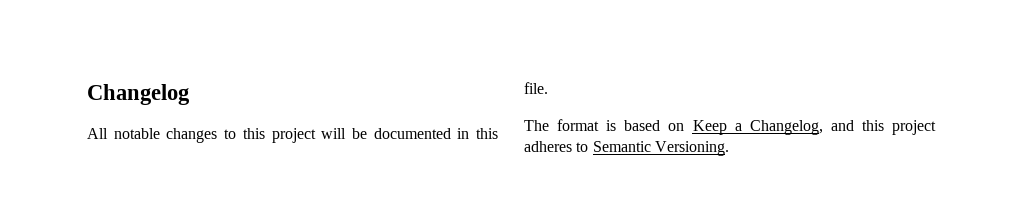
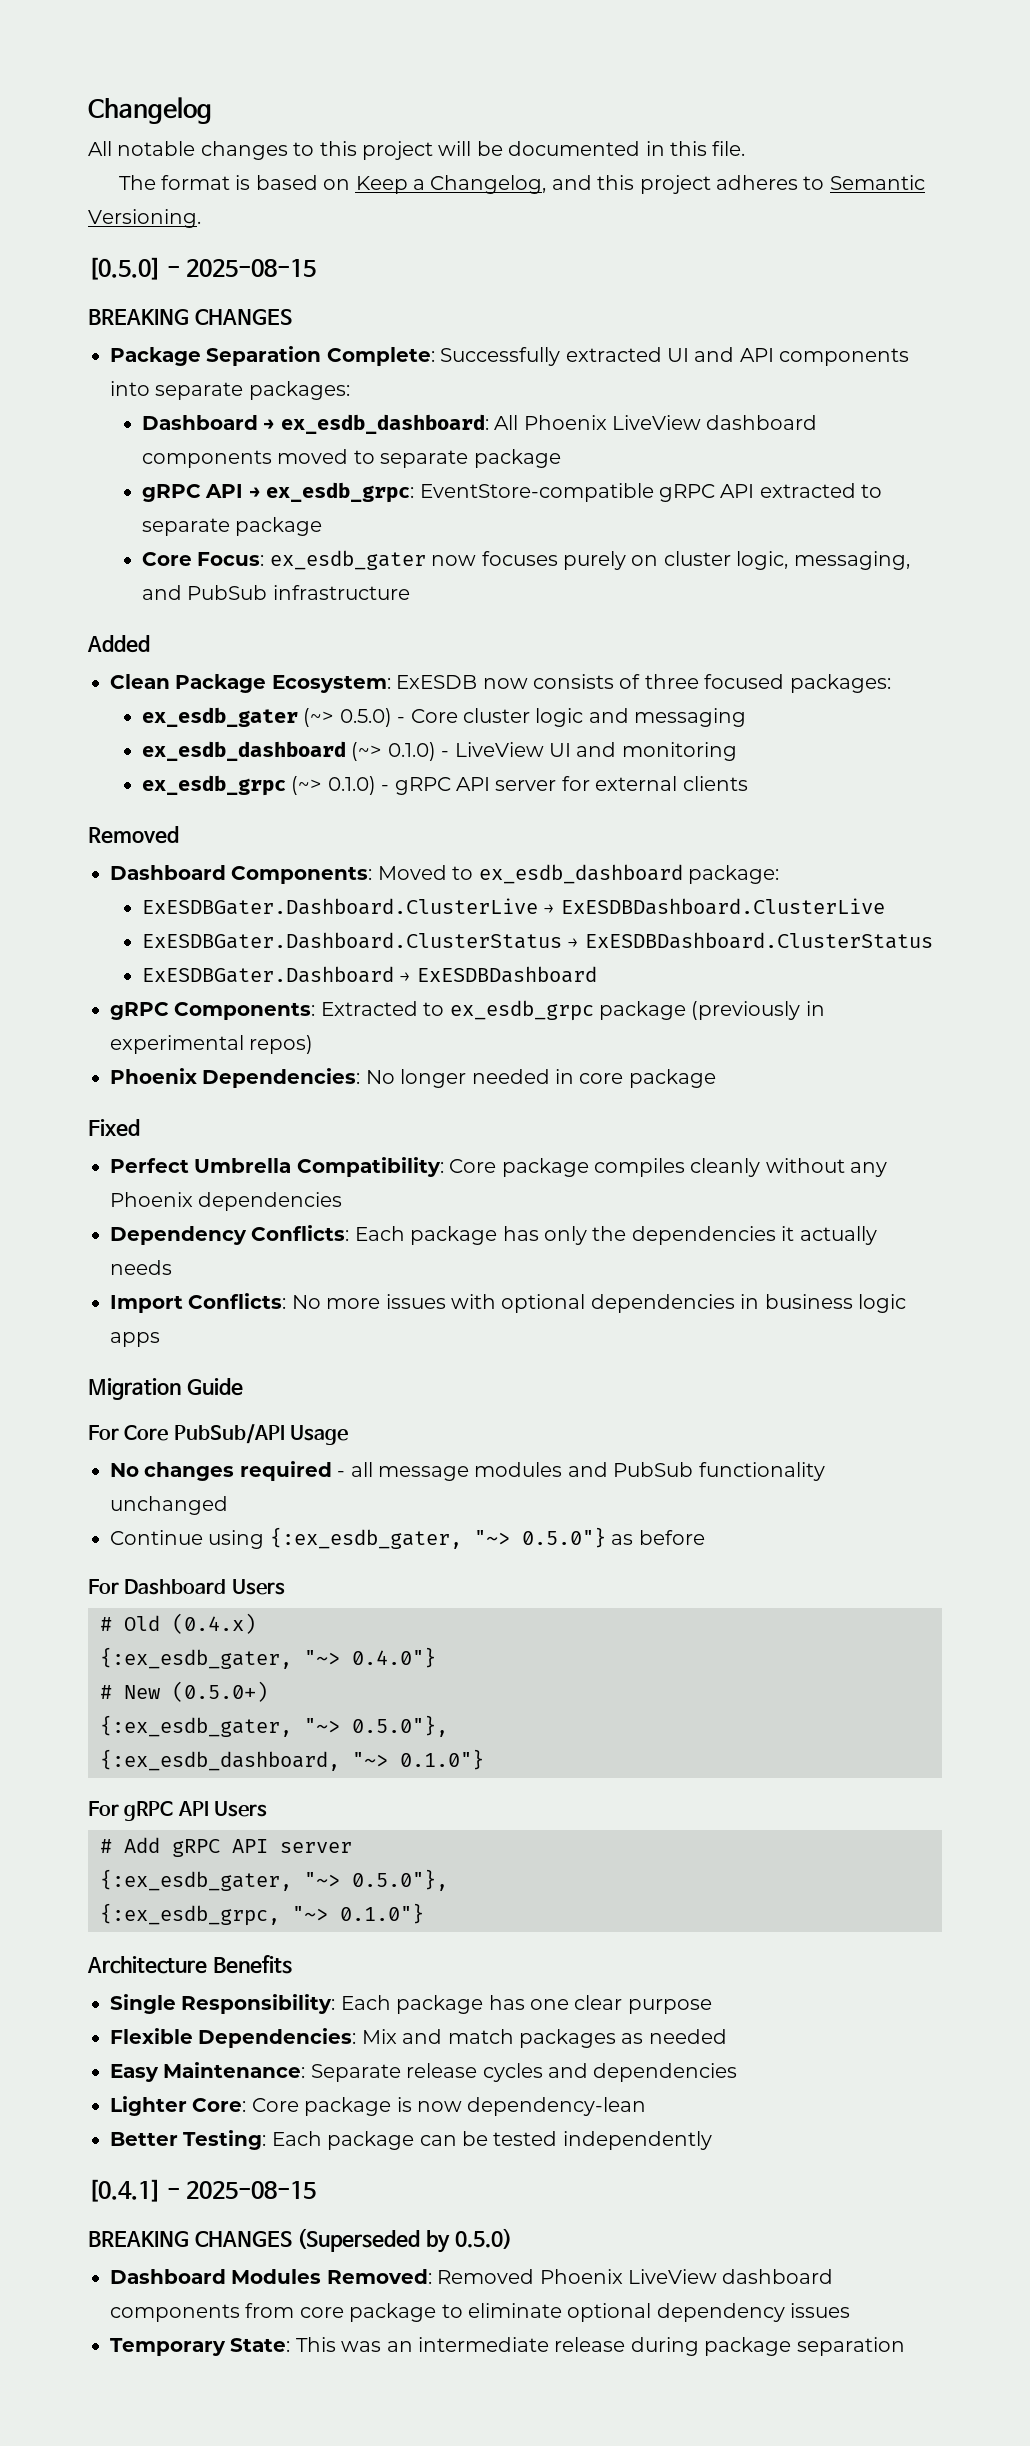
+ [0.5.0] - 2025-08-15
+ BREAKING CHANGES
+ Package Separation Complete: Successfully extracted UI and API components into separate packages:
+ Dashboard → ex_esdb_dashboard: All Phoenix LiveView dashboard components moved to separate package
+ gRPC API → ex_esdb_grpc: EventStore-compatible gRPC API extracted to separate package
+ Core Focus: ex_esdb_gater now focuses purely on cluster logic, messaging, and PubSub infrastructure
+ Added
+ Clean Package Ecosystem: ExESDB now consists of three focused packages:
+ ex_esdb_gater (~> 0.5.0) - Core cluster logic and messaging
+ ex_esdb_dashboard (~> 0.1.0) - LiveView UI and monitoring
+ ex_esdb_grpc (~> 0.1.0) - gRPC API server for external clients
+ Removed
+ Dashboard Components: Moved to ex_esdb_dashboard package:
+ ExESDBGater.Dashboard.ClusterLive → ExESDBDashboard.ClusterLive
+ ExESDBGater.Dashboard.ClusterStatus → ExESDBDashboard.ClusterStatus
+ ExESDBGater.Dashboard → ExESDBDashboard
+ gRPC Components: Extracted to ex_esdb_grpc package (previously in experimental repos)
+ Phoenix Dependencies: No longer needed in core package
+ Fixed
+ Perfect Umbrella Compatibility: Core package compiles cleanly without any Phoenix dependencies
+ Dependency Conflicts: Each package has only the dependencies it actually needs
+ Import Conflicts: No more issues with optional dependencies in business logic apps
+ Migration Guide
+ For Core PubSub/API Usage
+ No changes required - all message modules and PubSub functionality unchanged
+ Continue using {:ex_esdb_gater, "~> 0.5.0"} as before
+ For Dashboard Users
+ # Old (0.4.x)
+ {:ex_esdb_gater, "~> 0.4.0"}
+ # New (0.5.0+)
+ {:ex_esdb_gater, "~> 0.5.0"},
+ {:ex_esdb_dashboard, "~> 0.1.0"}
+ For gRPC API Users
+ # Add gRPC API server
+ {:ex_esdb_gater, "~> 0.5.0"},
+ {:ex_esdb_grpc, "~> 0.1.0"}
+ Architecture Benefits
+ Single Responsibility: Each package has one clear purpose
+ Flexible Dependencies: Mix and match packages as needed
+ Easy Maintenance: Separate release cycles and dependencies
+ Lighter Core: Core package is now dependency-lean
+ Better Testing: Each package can be tested independently
+ [0.4.1] - 2025-08-15
+ BREAKING CHANGES (Superseded by 0.5.0)
+ Dashboard Modules Removed: Removed Phoenix LiveView dashboard components from core package to eliminate optional dependency issues
+ Temporary State: This was an intermediate release during package separation

